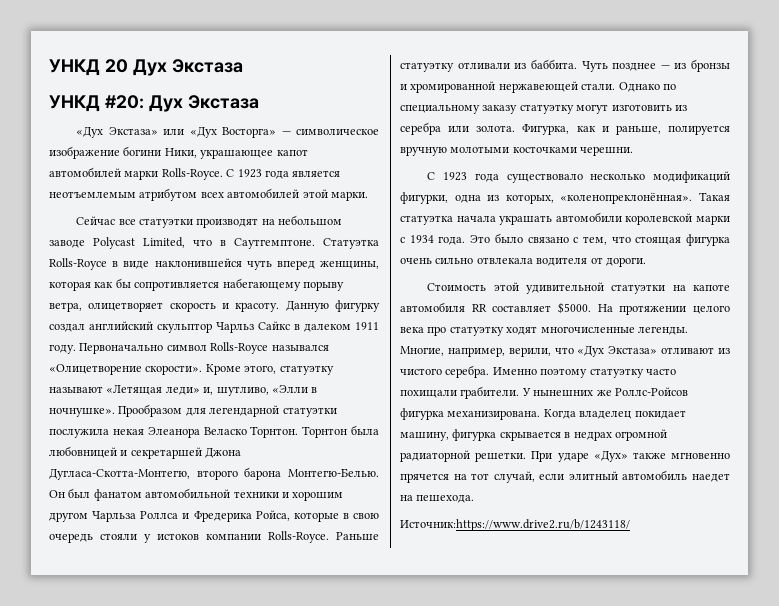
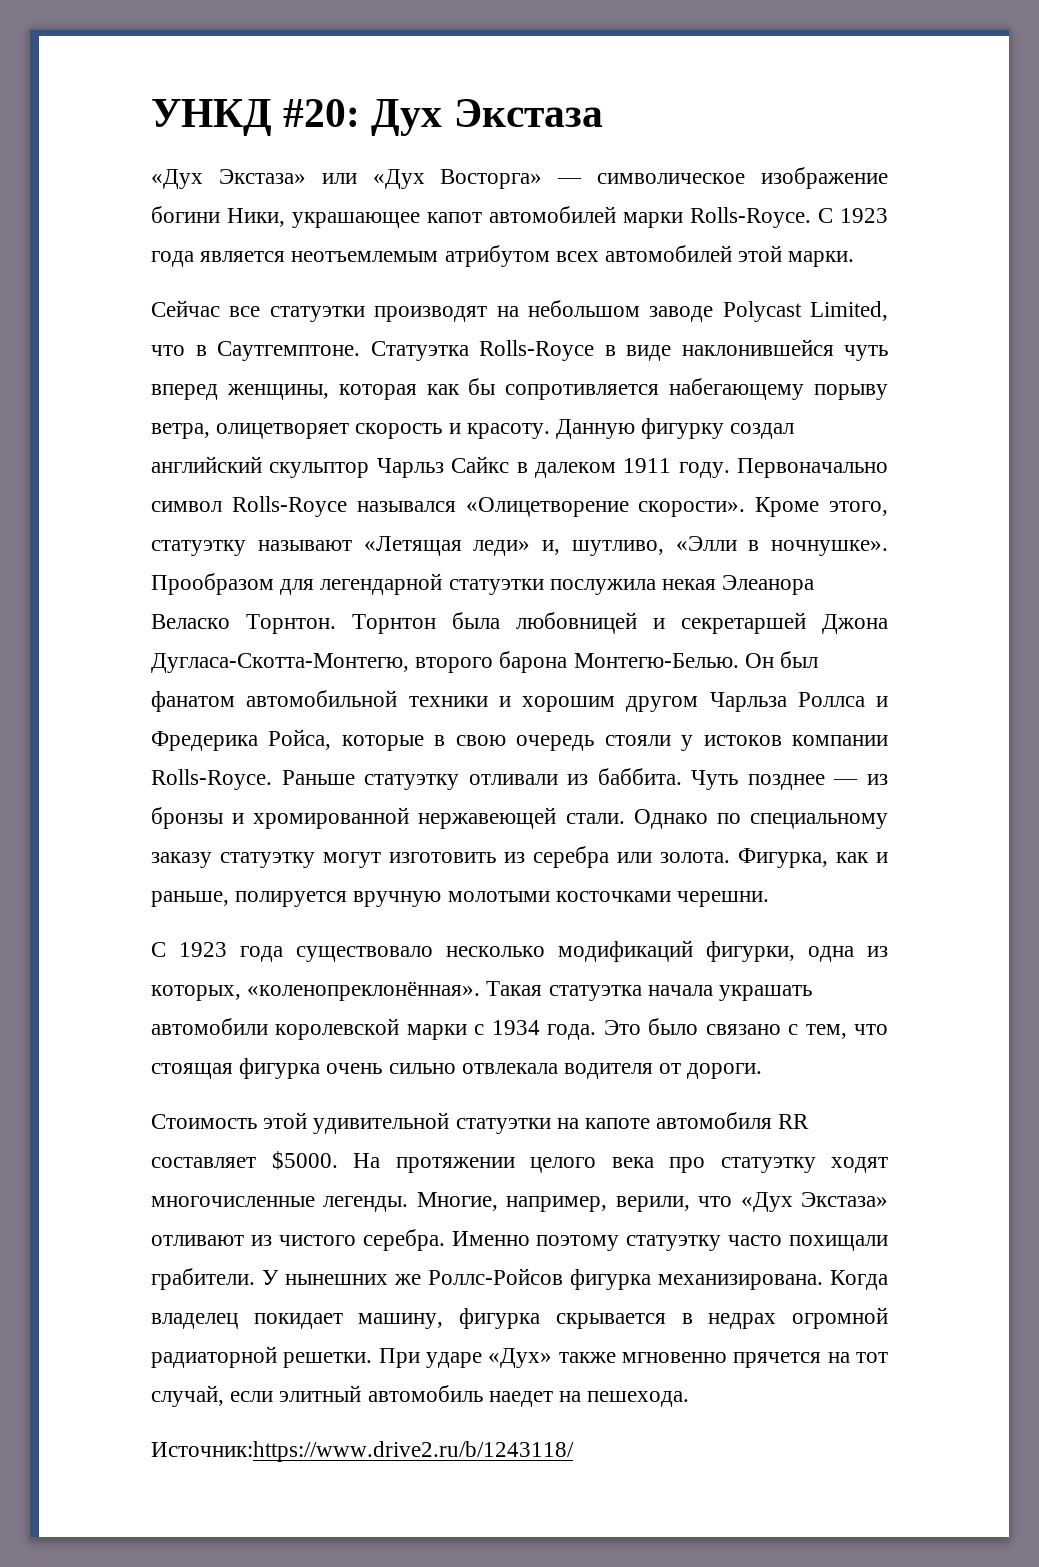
- УНКД 20 Дух Экстаза

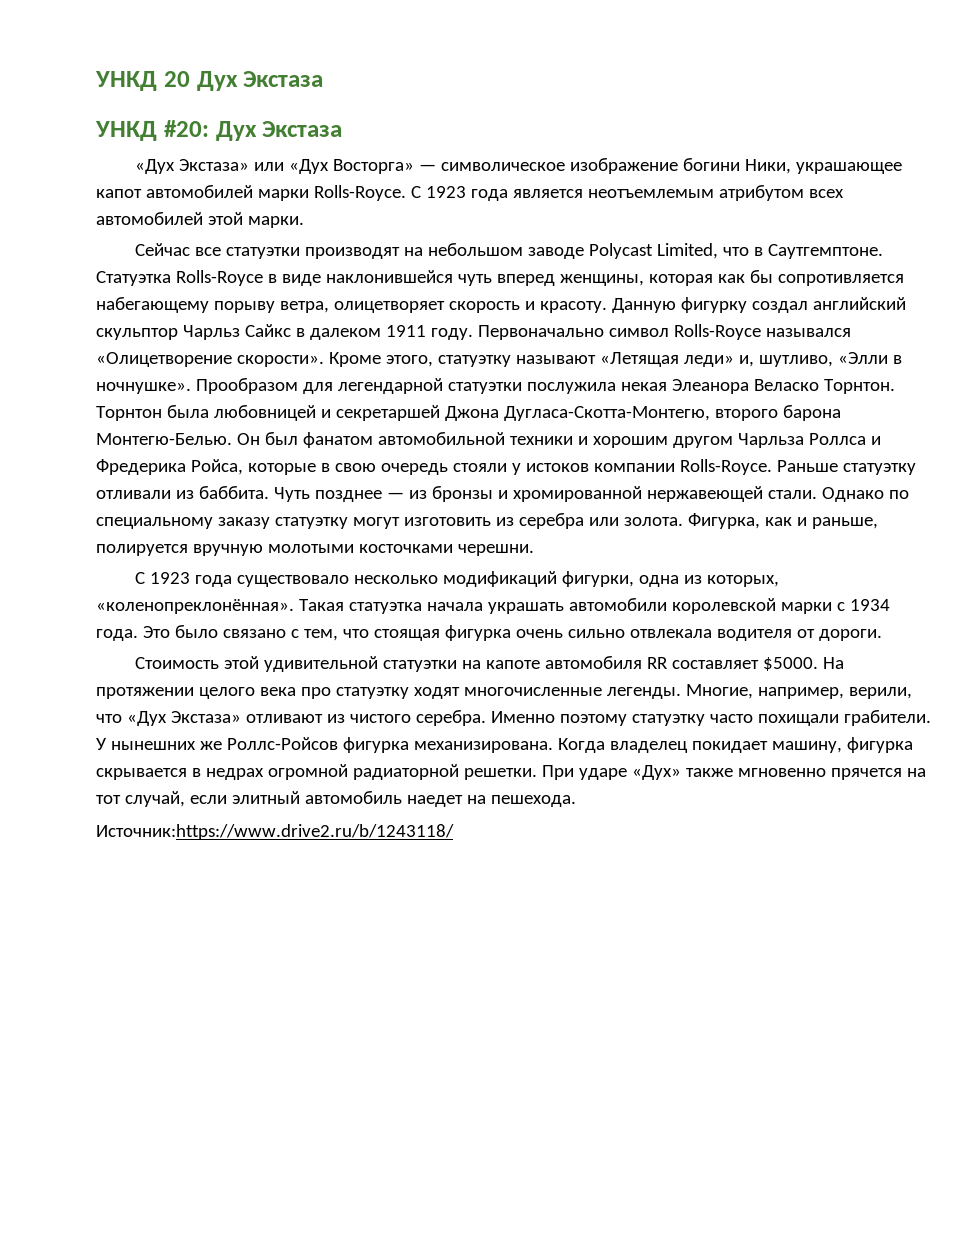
+ УНКД 20 Дух Экстаза

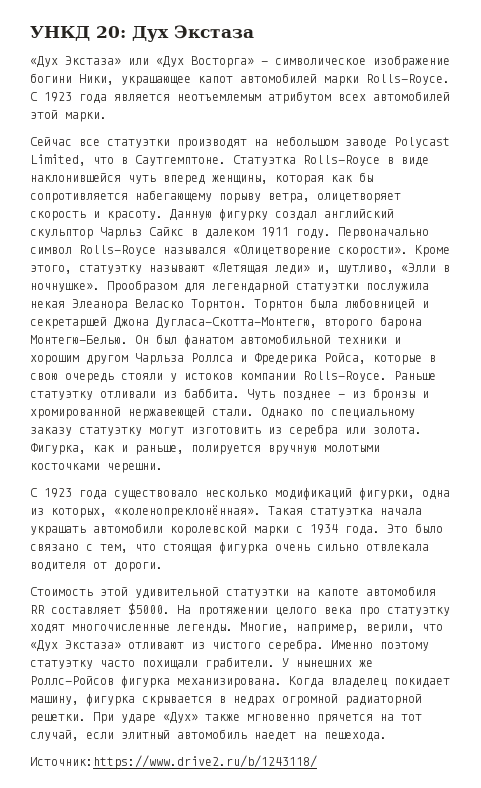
- УНКД 20 Дух Экстаза
- УНКД #20: Дух Экстаза
+ УНКД 20: Дух Экстаза

